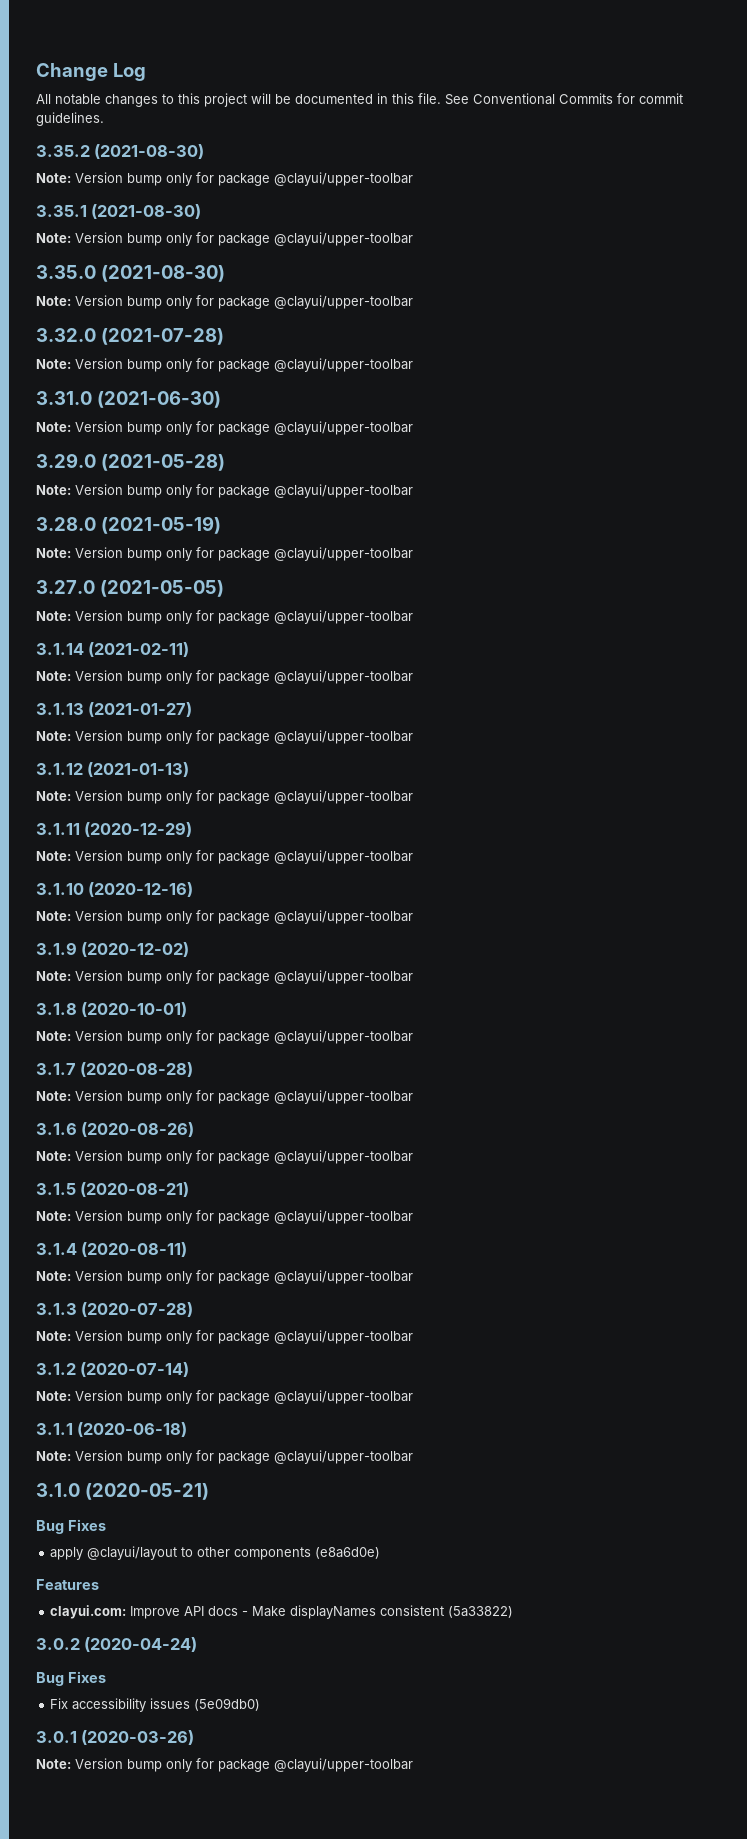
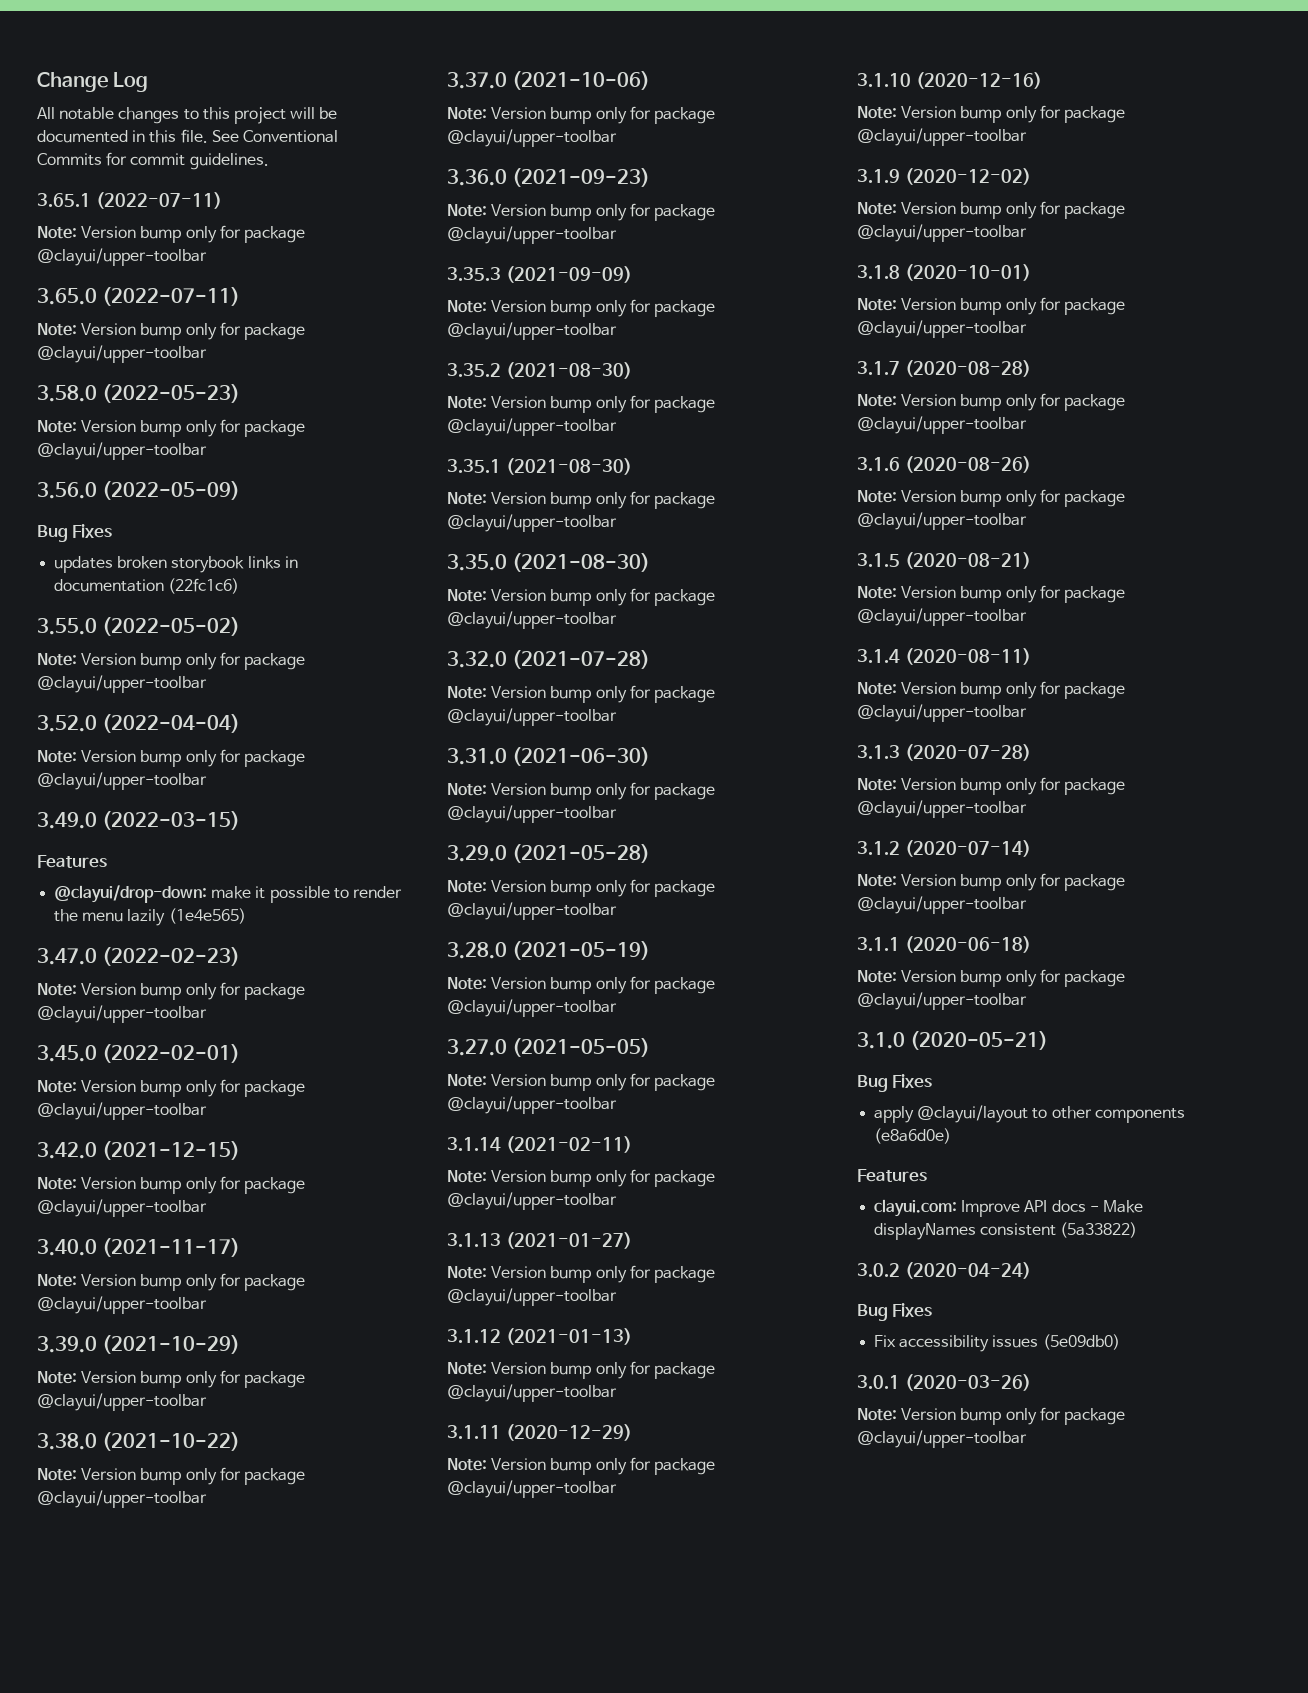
+ 3.65.1 (2022-07-11)
+ Note: Version bump only for package @clayui/upper-toolbar
+ 3.65.0 (2022-07-11)
+ Note: Version bump only for package @clayui/upper-toolbar
+ 3.58.0 (2022-05-23)
+ Note: Version bump only for package @clayui/upper-toolbar
+ 3.56.0 (2022-05-09)
+ Bug Fixes
+ updates broken storybook links in documentation (22fc1c6)
+ 3.55.0 (2022-05-02)
+ Note: Version bump only for package @clayui/upper-toolbar
+ 3.52.0 (2022-04-04)
+ Note: Version bump only for package @clayui/upper-toolbar
+ 3.49.0 (2022-03-15)
+ Features
+ @clayui/drop-down: make it possible to render the menu lazily (1e4e565)
+ 3.47.0 (2022-02-23)
+ Note: Version bump only for package @clayui/upper-toolbar
+ 3.45.0 (2022-02-01)
+ Note: Version bump only for package @clayui/upper-toolbar
+ 3.42.0 (2021-12-15)
+ Note: Version bump only for package @clayui/upper-toolbar
+ 3.40.0 (2021-11-17)
+ Note: Version bump only for package @clayui/upper-toolbar
+ 3.39.0 (2021-10-29)
+ Note: Version bump only for package @clayui/upper-toolbar
+ 3.38.0 (2021-10-22)
+ Note: Version bump only for package @clayui/upper-toolbar
+ 3.37.0 (2021-10-06)
+ Note: Version bump only for package @clayui/upper-toolbar
+ 3.36.0 (2021-09-23)
+ Note: Version bump only for package @clayui/upper-toolbar
+ 3.35.3 (2021-09-09)
+ Note: Version bump only for package @clayui/upper-toolbar

